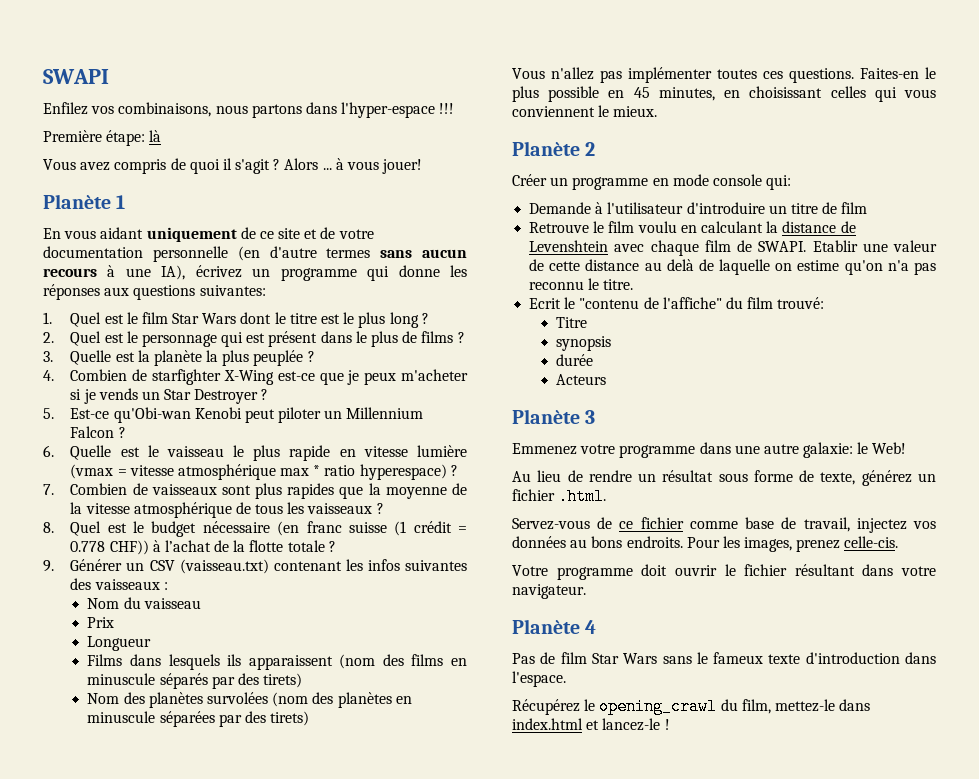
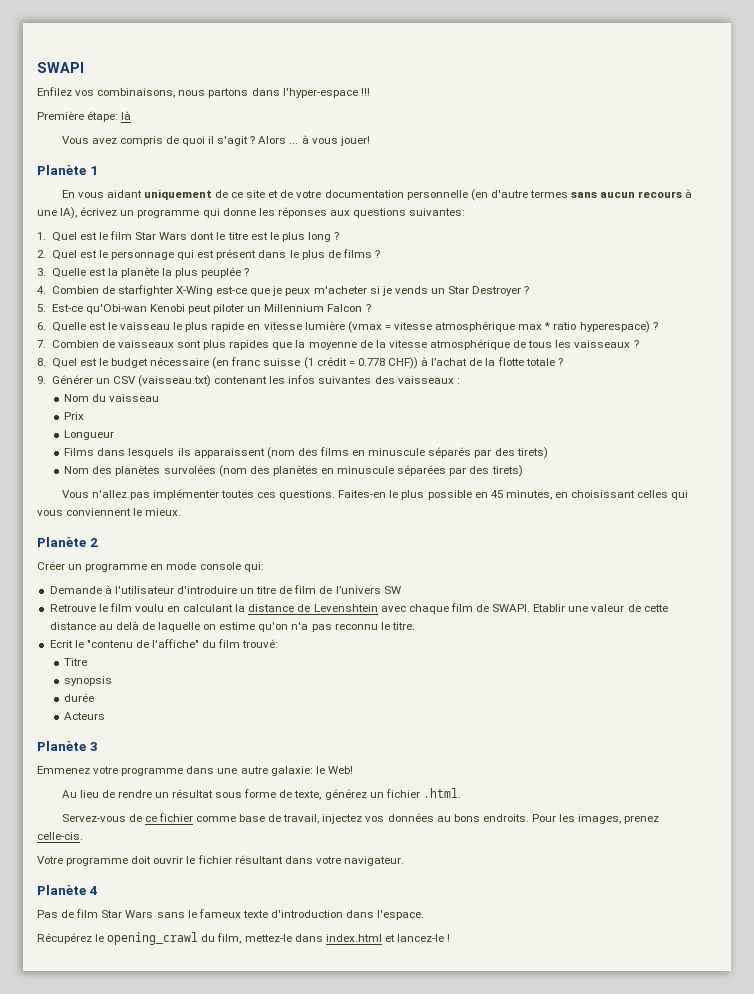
- Demande à l'utilisateur d'introduire un titre de film
+ Demande à l'utilisateur d'introduire un titre de film de l’univers SW

